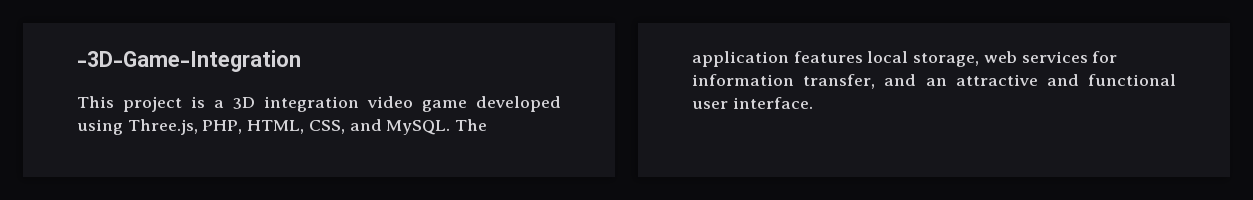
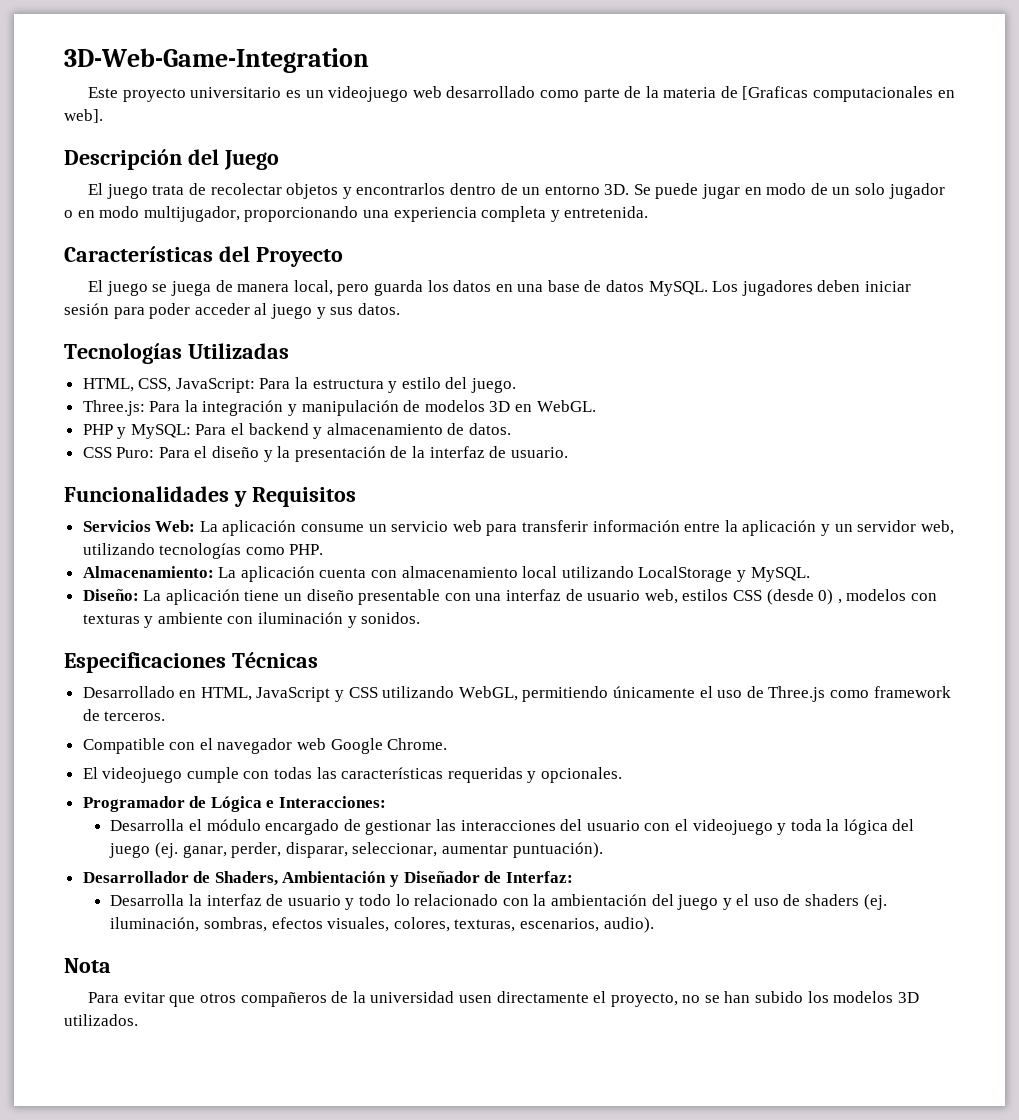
- -3D-Game-Integration
- This project is a 3D integration video game developed using Three.js, PHP, HTML, CSS, and MySQL. The application features local storage, web services for information transfer, and an attractive and functional user interface.
+ 3D-Web-Game-Integration
+ Este proyecto universitario es un videojuego web desarrollado como parte de la materia de [Graficas computacionales en web].
+ Descripción del Juego
+ El juego trata de recolectar objetos y encontrarlos dentro de un entorno 3D. Se puede jugar en modo de un solo jugador o en modo multijugador, proporcionando una experiencia completa y entretenida.
+ Características del Proyecto
+ El juego se juega de manera local, pero guarda los datos en una base de datos MySQL. Los jugadores deben iniciar sesión para poder acceder al juego y sus datos.
+ Tecnologías Utilizadas
+ HTML, CSS, JavaScript: Para la estructura y estilo del juego.
+ Three.js: Para la integración y manipulación de modelos 3D en WebGL.
+ PHP y MySQL: Para el backend y almacenamiento de datos.
+ CSS Puro: Para el diseño y la presentación de la interfaz de usuario.
+ Funcionalidades y Requisitos
+ Servicios Web: La aplicación consume un servicio web para transferir información entre la aplicación y un servidor web, utilizando tecnologías como PHP.
+ Almacenamiento: La aplicación cuenta con almacenamiento local utilizando LocalStorage y MySQL.
+ Diseño: La aplicación tiene un diseño presentable con una interfaz de usuario web, estilos CSS (desde 0) , modelos con texturas y ambiente con iluminación y sonidos.
+ Especificaciones Técnicas
+ Desarrollado en HTML, JavaScript y CSS utilizando WebGL, permitiendo únicamente el uso de Three.js como framework de terceros.
+ Compatible con el navegador web Google Chrome.
+ El videojuego cumple con todas las características requeridas y opcionales.
+ Programador de Lógica e Interacciones:
+ Desarrolla el módulo encargado de gestionar las interacciones del usuario con el videojuego y toda la lógica del juego (ej. ganar, perder, disparar, seleccionar, aumentar puntuación).
+ Desarrollador de Shaders, Ambientación y Diseñador de Interfaz:
+ Desarrolla la interfaz de usuario y todo lo relacionado con la ambientación del juego y el uso de shaders (ej. iluminación, sombras, efectos visuales, colores, texturas, escenarios, audio).
+ Nota
+ Para evitar que otros compañeros de la universidad usen directamente el proyecto, no se han subido los modelos 3D utilizados.

